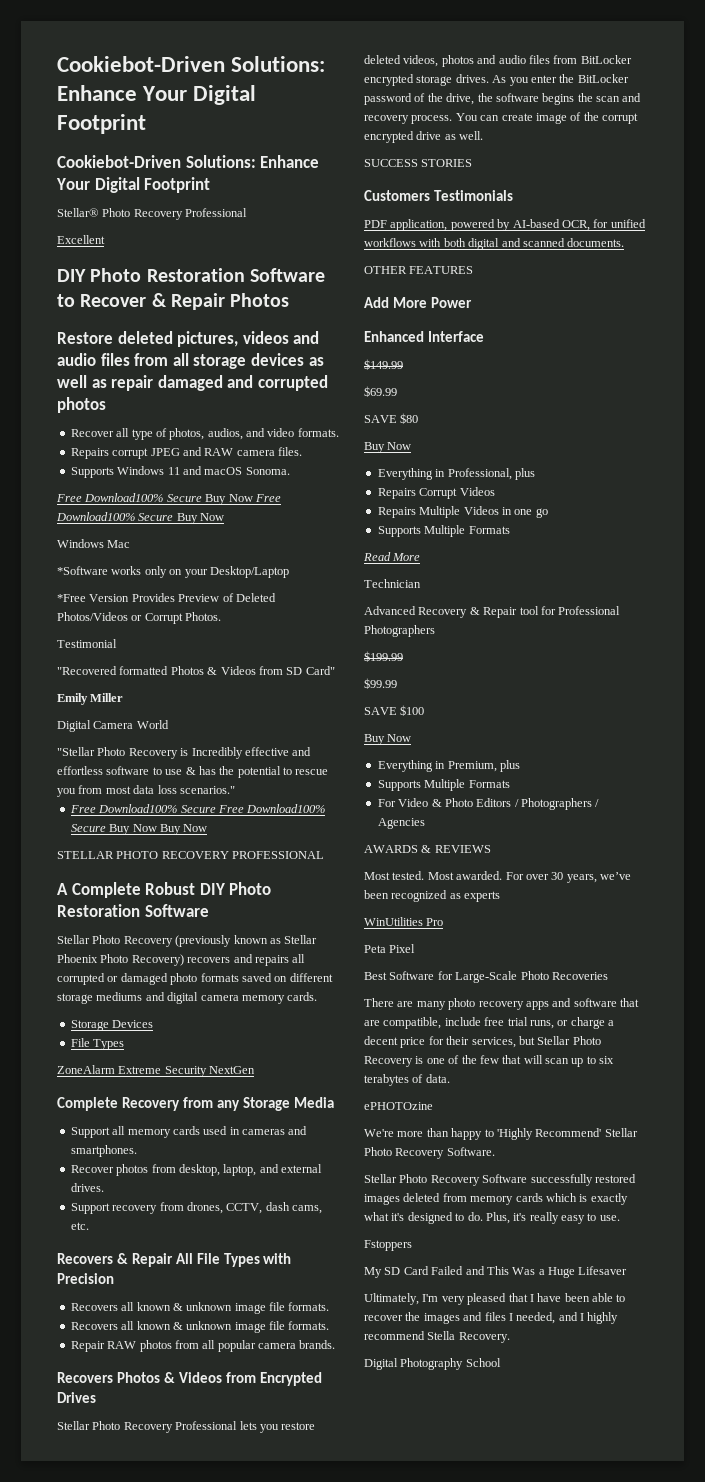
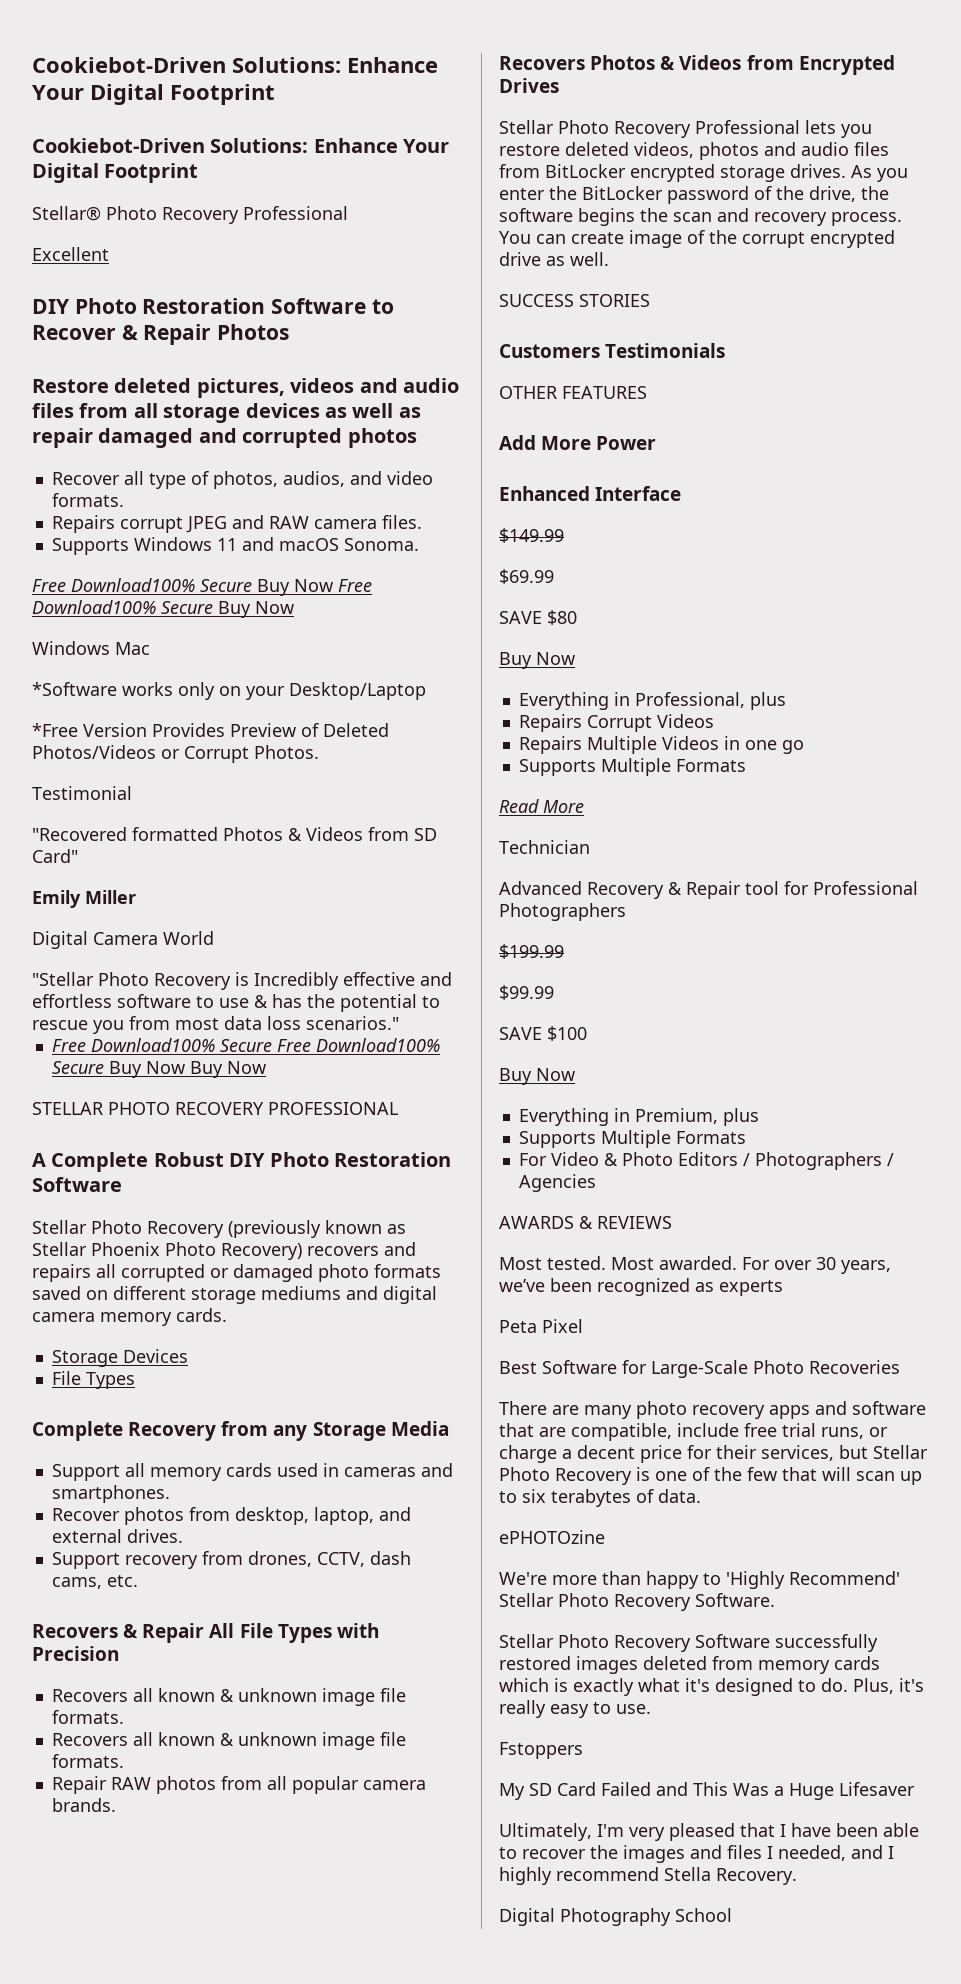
- ZoneAlarm Extreme Security NextGen
- PDF application, powered by AI-based OCR, for unified workflows with both digital and scanned documents.
- WinUtilities Pro

